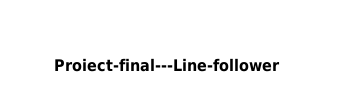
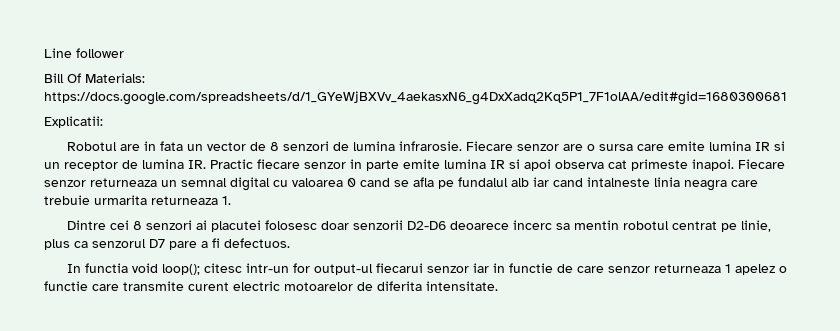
- Proiect-final---Line-follower
+ Line follower
+ Bill Of Materials: https://docs.google.com/spreadsheets/d/1_GYeWjBXVv_4aekasxN6_g4DxXadq2Kq5P1_7F1olAA/edit#gid=1680300681
+ Explicatii:
+ Robotul are in fata un vector de 8 senzori de lumina infrarosie. Fiecare senzor are o sursa care emite lumina IR si un receptor de lumina IR. Practic fiecare senzor in parte emite lumina IR si apoi observa cat primeste inapoi. Fiecare senzor returneaza un semnal digital cu valoarea 0 cand se afla pe fundalul alb iar cand intalneste linia neagra care trebuie urmarita returneaza 1.
+ Dintre cei 8 senzori ai placutei folosesc doar senzorii D2-D6 deoarece incerc sa mentin robotul centrat pe linie, plus ca senzorul D7 pare a fi defectuos.
+ In functia void loop(); citesc intr-un for output-ul fiecarui senzor iar in functie de care senzor returneaza 1 apelez o functie care transmite curent electric motoarelor de diferita intensitate.

